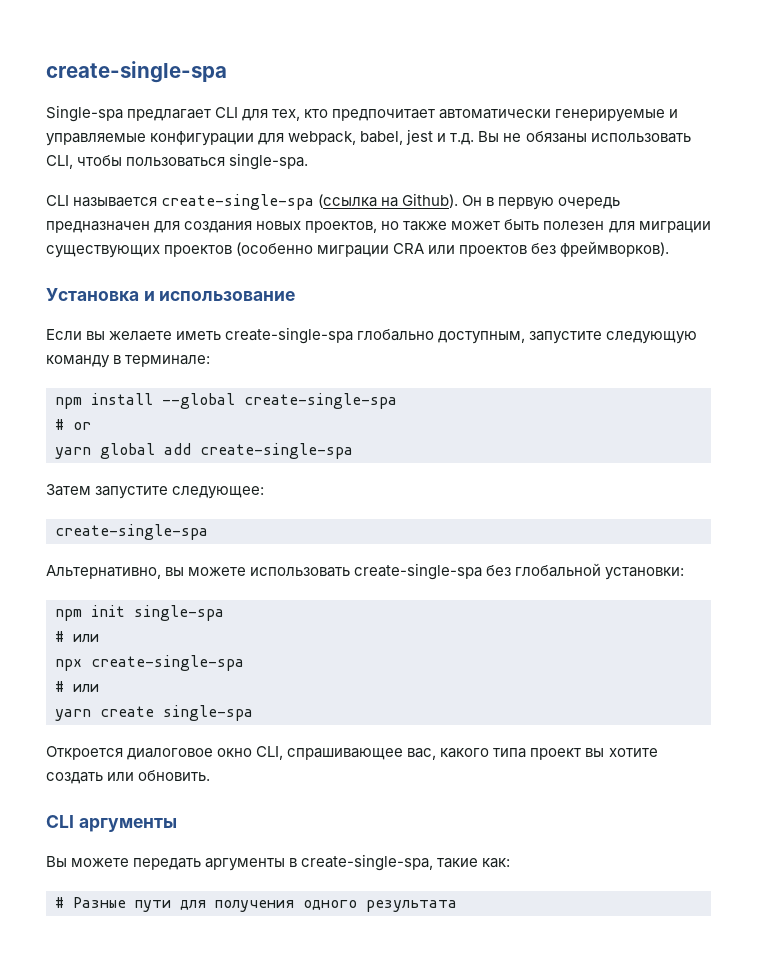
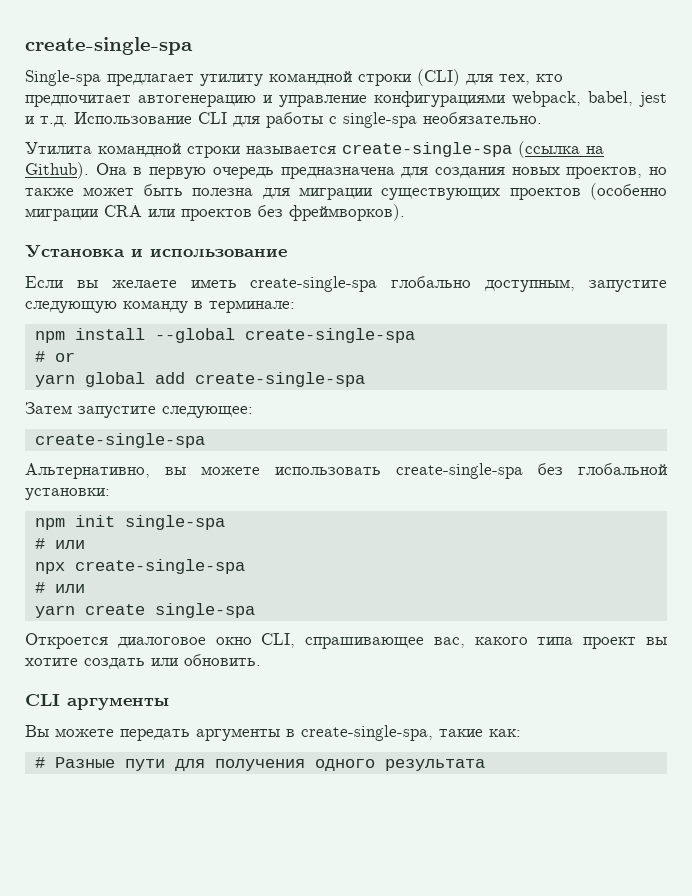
- Single-spa предлагает CLI для тех, кто предпочитает автоматически генерируемые и управляемые конфигурации для webpack, babel, jest и т.д. Вы не обязаны использовать CLI, чтобы пользоваться single-spa.
- CLI называется create-single-spa (ссылка на Github).
+ Single-spa предлагает утилиту командной строки (CLI) для тех, кто предпочитает автогенерацию и управление конфигурациями webpack, babel, jest и т.д. Использование CLI для работы с single-spa необязательно.
+ Утилита командной строки называется create-single-spa (ссылка на Github).
- Он в первую очередь предназначен для создания новых проектов, но также может быть полезен для миграции существующих проектов (особенно миграции CRA или проектов без фреймворков).
+ Она в первую очередь предназначена для создания новых проектов, но также может быть полезна для миграции существующих проектов (особенно миграции CRA или проектов без фреймворков).

